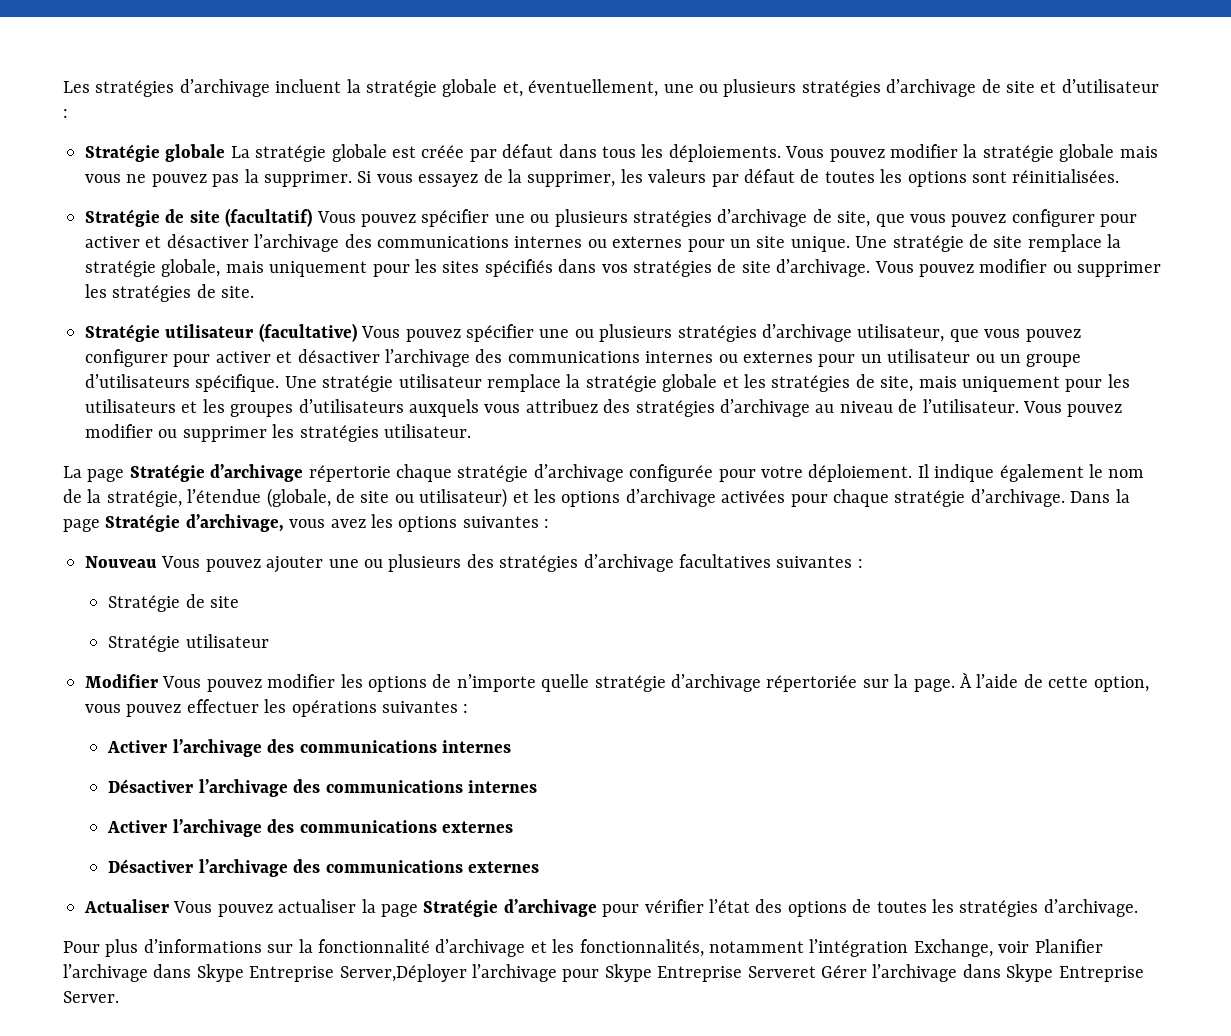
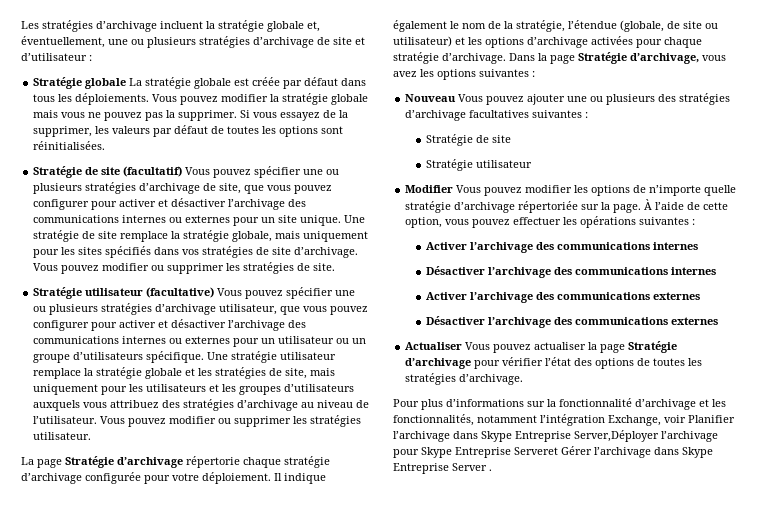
- Pour plus d’informations sur la fonctionnalité d’archivage et les fonctionnalités, notamment l’intégration Exchange, voir Planifier l’archivage dans Skype Entreprise Server,Déployer l’archivage pour Skype Entreprise Serveret Gérer l’archivage dans Skype Entreprise Server.
+ Pour plus d’informations sur la fonctionnalité d’archivage et les fonctionnalités, notamment l’intégration Exchange, voir Planifier l’archivage dans Skype Entreprise Server,Déployer l’archivage pour Skype Entreprise Serveret Gérer l’archivage dans Skype Entreprise Server .

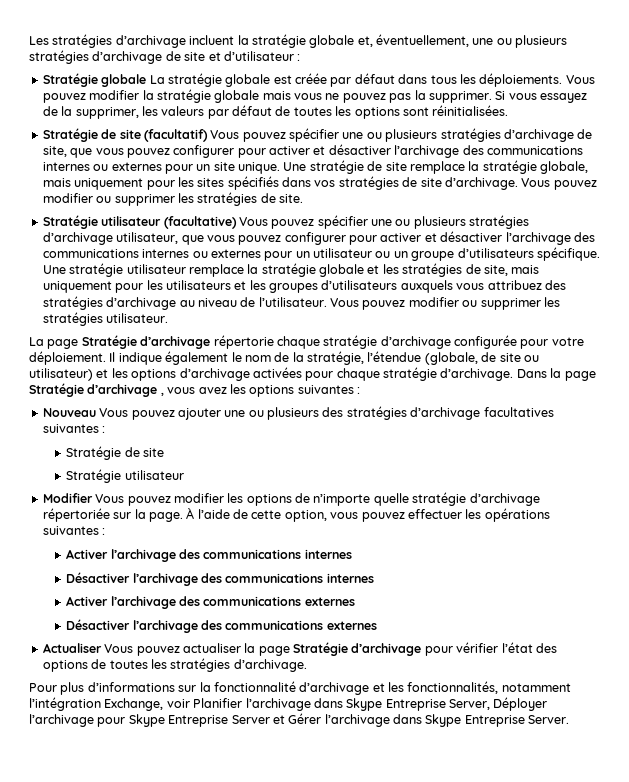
- Dans la page Stratégie d’archivage, vous avez les options suivantes :
+ Dans la page Stratégie d’archivage , vous avez les options suivantes :
- Pour plus d’informations sur la fonctionnalité d’archivage et les fonctionnalités, notamment l’intégration Exchange, voir Planifier l’archivage dans Skype Entreprise Server,Déployer l’archivage pour Skype Entreprise Serveret Gérer l’archivage dans Skype Entreprise Server .
+ Pour plus d’informations sur la fonctionnalité d’archivage et les fonctionnalités, notamment l’intégration Exchange, voir Planifier l’archivage dans Skype Entreprise Server, Déployer l’archivage pour Skype Entreprise Server et Gérer l’archivage dans Skype Entreprise Server.

